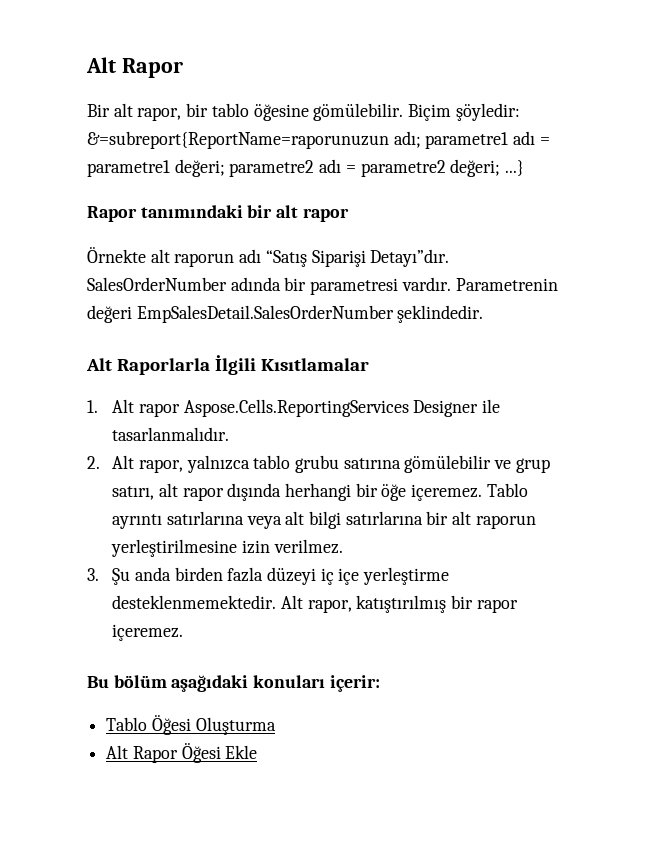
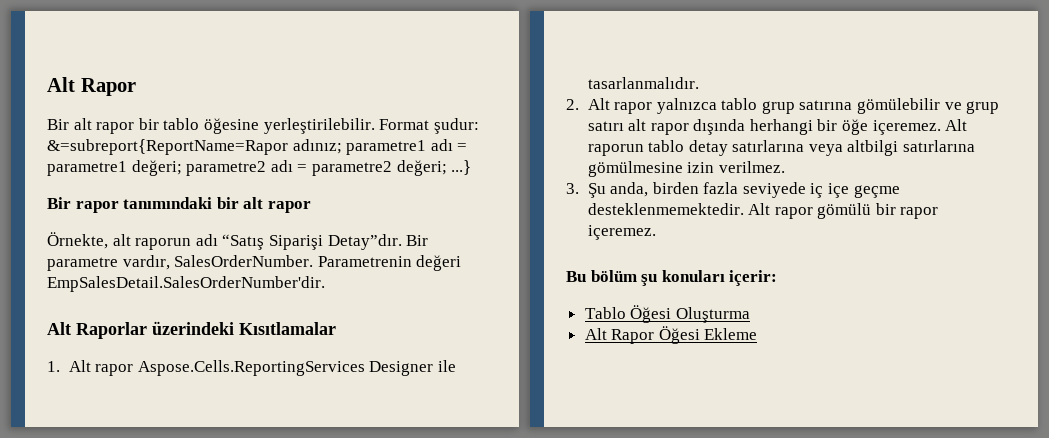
- Bir alt rapor, bir tablo öğesine gömülebilir. Biçim şöyledir: &=subreport{ReportName=raporunuzun adı; parametre1 adı = parametre1 değeri; parametre2 adı = parametre2 değeri; ...}
+ Bir alt rapor bir tablo öğesine yerleştirilebilir. Format şudur: &=subreport{ReportName=Rapor adınız; parametre1 adı = parametre1 değeri; parametre2 adı = parametre2 değeri; ...}
- Rapor tanımındaki bir alt rapor
+ Bir rapor tanımındaki bir alt rapor
- Örnekte alt raporun adı “Satış Siparişi Detayı”dır. SalesOrderNumber adında bir parametresi vardır. Parametrenin değeri EmpSalesDetail.SalesOrderNumber şeklindedir.
- Alt Raporlarla İlgili Kısıtlamalar
+ Örnekte, alt raporun adı “Satış Siparişi Detay”dır. Bir parametre vardır, SalesOrderNumber. Parametrenin değeri EmpSalesDetail.SalesOrderNumber'dir.
+ Alt Raporlar üzerindeki Kısıtlamalar
- 2. Alt rapor, yalnızca tablo grubu satırına gömülebilir ve grup satırı, alt rapor dışında herhangi bir öğe içeremez.
+ 2. Alt rapor yalnızca tablo grup satırına gömülebilir ve grup satırı alt rapor dışında herhangi bir öğe içeremez.
- Tablo ayrıntı satırlarına veya alt bilgi satırlarına bir alt raporun yerleştirilmesine izin verilmez.
+ Alt raporun tablo detay satırlarına veya altbilgi satırlarına gömülmesine izin verilmez.
- 3. Şu anda birden fazla düzeyi iç içe yerleştirme desteklenmemektedir.
+ 3. Şu anda, birden fazla seviyede iç içe geçme desteklenmemektedir.
- Alt rapor, katıştırılmış bir rapor içeremez.
+ Alt rapor gömülü bir rapor içeremez.
- Bu bölüm aşağıdaki konuları içerir:
+ Bu bölüm şu konuları içerir:
- Alt Rapor Öğesi Ekle
+ Alt Rapor Öğesi Ekleme

